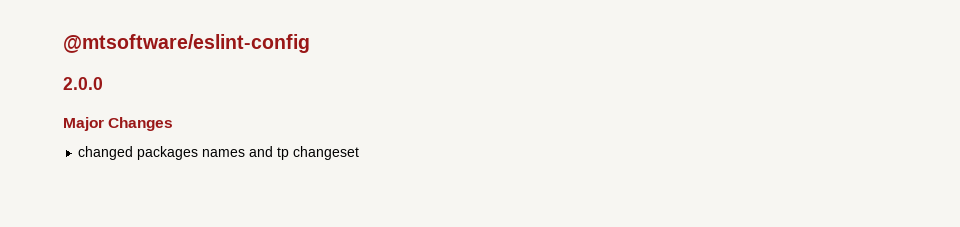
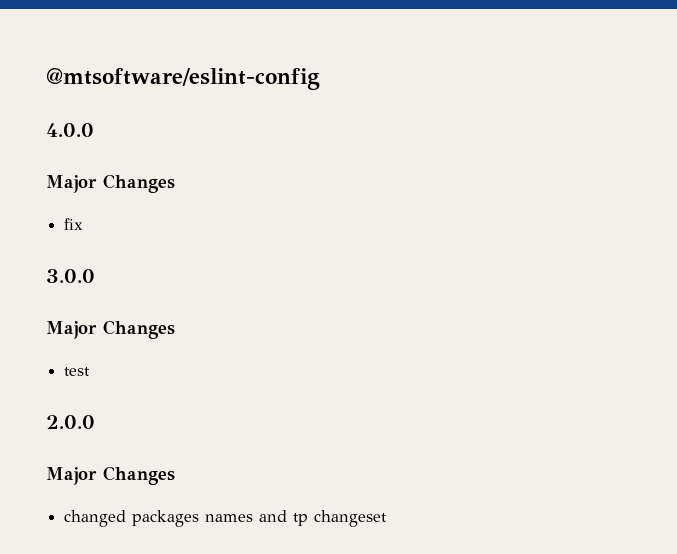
+ 4.0.0
+ Major Changes
+ fix
+ 3.0.0
+ Major Changes
+ test

